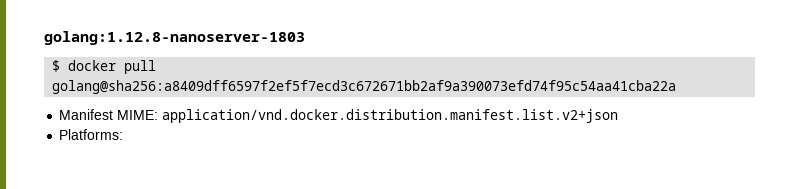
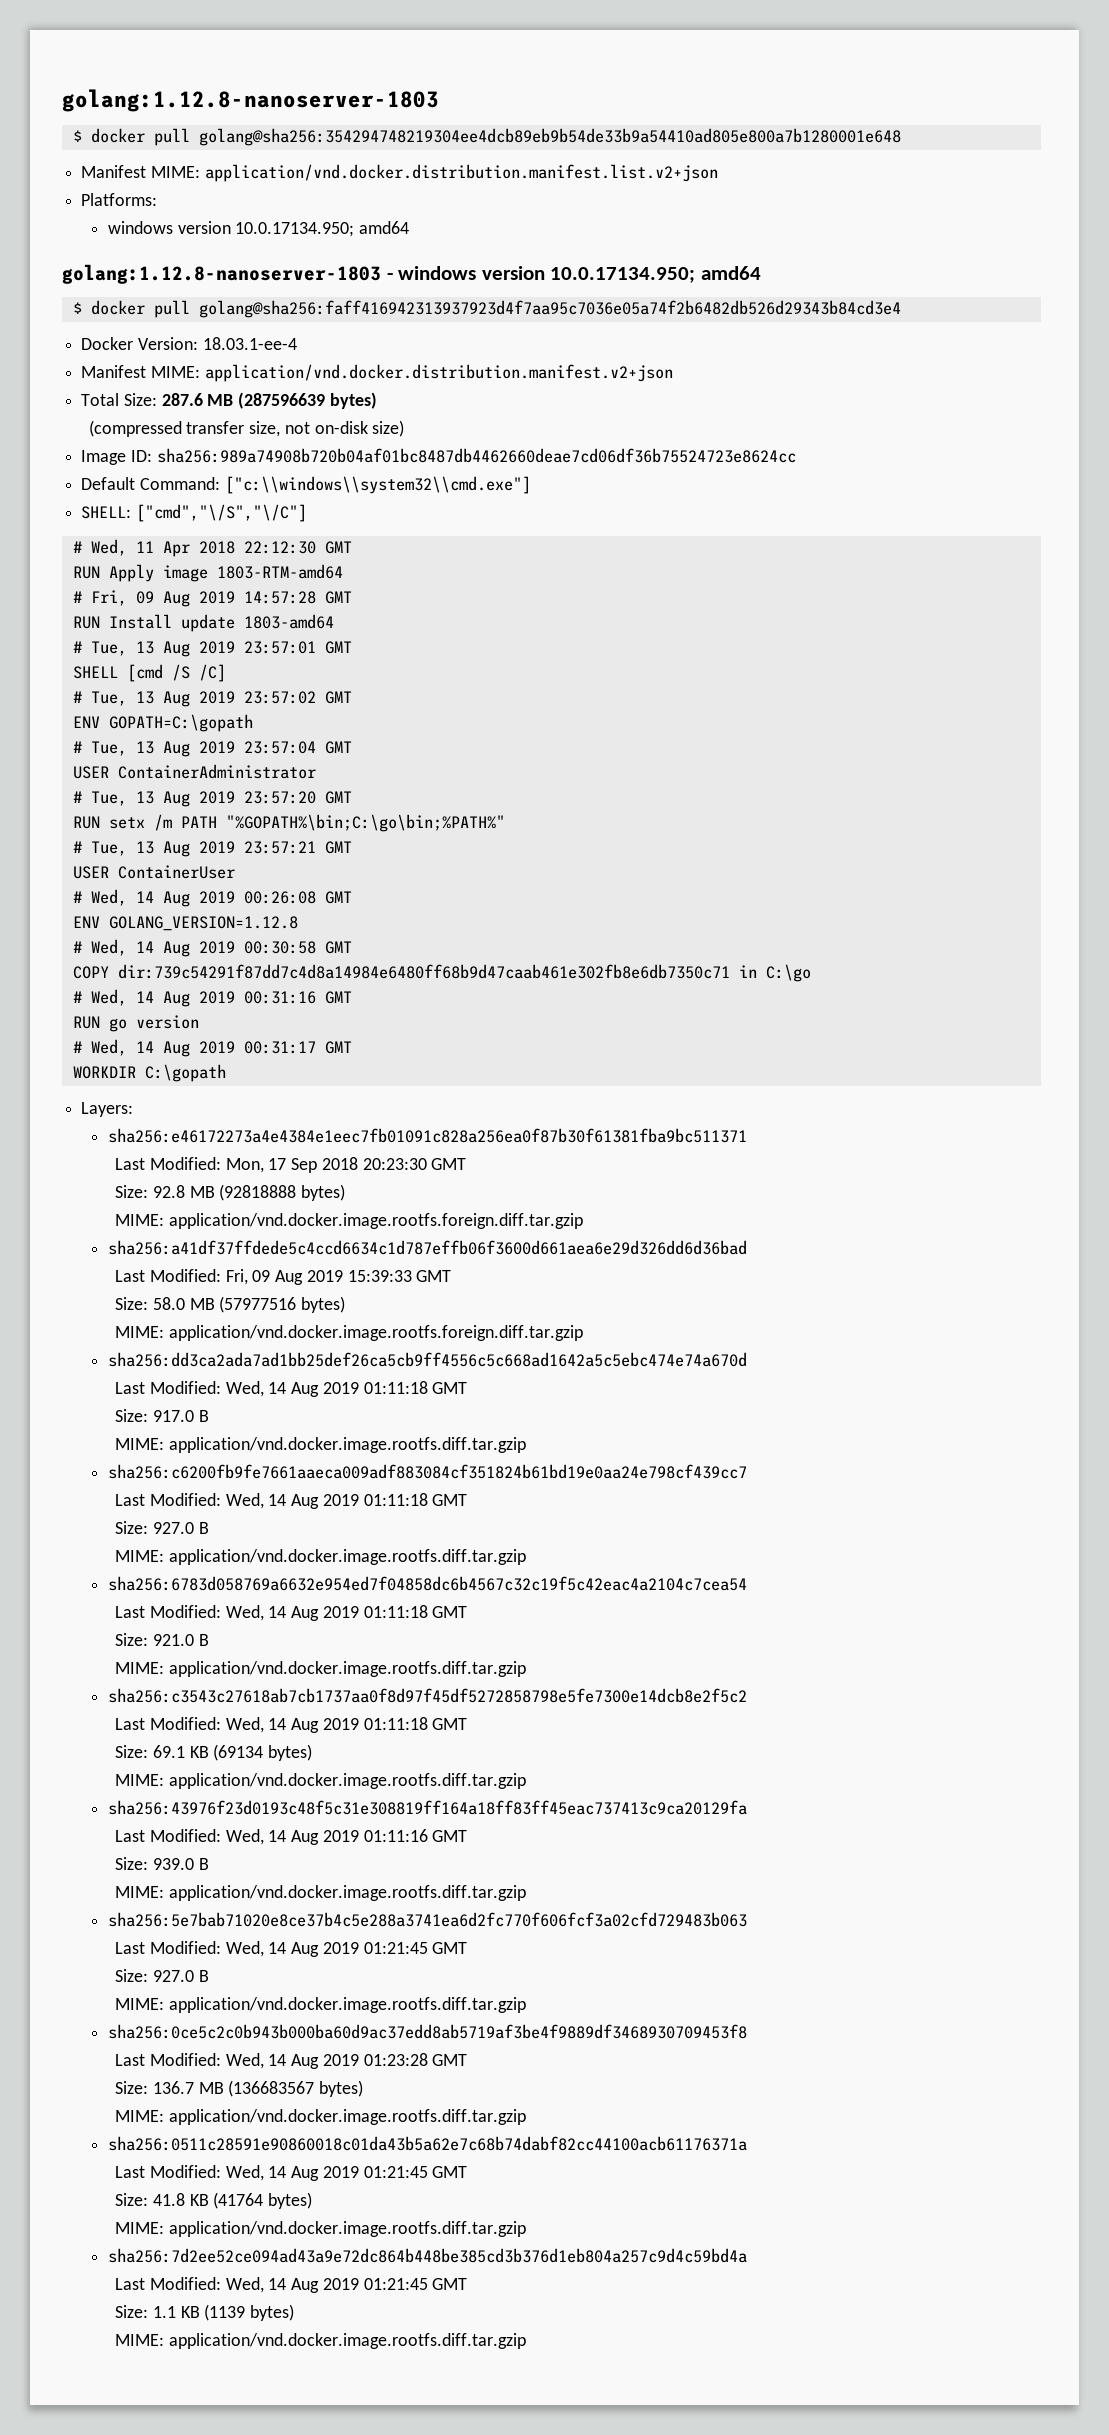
- $ docker pull golang@sha256:a8409dff6597f2ef5f7ecd3c672671bb2af9a390073efd74f95c54aa41cba22a
+ $ docker pull golang@sha256:354294748219304ee4dcb89eb9b54de33b9a54410ad805e800a7b1280001e648
  Platforms:
+ windows version 10.0.17134.950; amd64
+ golang:1.12.8-nanoserver-1803 - windows version 10.0.17134.950; amd64
+ $ docker pull golang@sha256:faff416942313937923d4f7aa95c7036e05a74f2b6482db526d29343b84cd3e4
+ Docker Version: 18.03.1-ee-4
+ Manifest MIME: application/vnd.docker.distribution.manifest.v2+json
+ Total Size: 287.6 MB (287596639 bytes)
+ (compressed transfer size, not on-disk size)
+ Image ID: sha256:989a74908b720b04af01bc8487db4462660deae7cd06df36b75524723e8624cc
+ Default Command: ["c:\\windows\\system32\\cmd.exe"]
+ SHELL: ["cmd","\/S","\/C"]
+ # Wed, 11 Apr 2018 22:12:30 GMT
+ RUN Apply image 1803-RTM-amd64
+ # Fri, 09 Aug 2019 14:57:28 GMT
+ RUN Install update 1803-amd64
+ # Tue, 13 Aug 2019 23:57:01 GMT
+ SHELL [cmd /S /C]
+ # Tue, 13 Aug 2019 23:57:02 GMT
+ ENV GOPATH=C:\gopath
+ # Tue, 13 Aug 2019 23:57:04 GMT
+ USER ContainerAdministrator
+ # Tue, 13 Aug 2019 23:57:20 GMT
+ RUN setx /m PATH "%GOPATH%\bin;C:\go\bin;%PATH%"
+ # Tue, 13 Aug 2019 23:57:21 GMT
+ USER ContainerUser
+ # Wed, 14 Aug 2019 00:26:08 GMT
+ ENV GOLANG_VERSION=1.12.8
+ # Wed, 14 Aug 2019 00:30:58 GMT
+ COPY dir:739c54291f87dd7c4d8a14984e6480ff68b9d47caab461e302fb8e6db7350c71 in C:\go
+ # Wed, 14 Aug 2019 00:31:16 GMT
+ RUN go version
+ # Wed, 14 Aug 2019 00:31:17 GMT
+ WORKDIR C:\gopath
+ Layers:
+ sha256:e46172273a4e4384e1eec7fb01091c828a256ea0f87b30f61381fba9bc511371
+ Last Modified: Mon, 17 Sep 2018 20:23:30 GMT
+ Size: 92.8 MB (92818888 bytes)
+ MIME: application/vnd.docker.image.rootfs.foreign.diff.tar.gzip
+ sha256:a41df37ffdede5c4ccd6634c1d787effb06f3600d661aea6e29d326dd6d36bad
+ Last Modified: Fri, 09 Aug 2019 15:39:33 GMT
+ Size: 58.0 MB (57977516 bytes)
+ MIME: application/vnd.docker.image.rootfs.foreign.diff.tar.gzip
+ sha256:dd3ca2ada7ad1bb25def26ca5cb9ff4556c5c668ad1642a5c5ebc474e74a670d
+ Last Modified: Wed, 14 Aug 2019 01:11:18 GMT
+ Size: 917.0 B
+ MIME: application/vnd.docker.image.rootfs.diff.tar.gzip
+ sha256:c6200fb9fe7661aaeca009adf883084cf351824b61bd19e0aa24e798cf439cc7
+ Last Modified: Wed, 14 Aug 2019 01:11:18 GMT
+ Size: 927.0 B
+ MIME: application/vnd.docker.image.rootfs.diff.tar.gzip
+ sha256:6783d058769a6632e954ed7f04858dc6b4567c32c19f5c42eac4a2104c7cea54
+ Last Modified: Wed, 14 Aug 2019 01:11:18 GMT
+ Size: 921.0 B
+ MIME: application/vnd.docker.image.rootfs.diff.tar.gzip
+ sha256:c3543c27618ab7cb1737aa0f8d97f45df5272858798e5fe7300e14dcb8e2f5c2
+ Last Modified: Wed, 14 Aug 2019 01:11:18 GMT
+ Size: 69.1 KB (69134 bytes)
+ MIME: application/vnd.docker.image.rootfs.diff.tar.gzip
+ sha256:43976f23d0193c48f5c31e308819ff164a18ff83ff45eac737413c9ca20129fa
+ Last Modified: Wed, 14 Aug 2019 01:11:16 GMT
+ Size: 939.0 B
+ MIME: application/vnd.docker.image.rootfs.diff.tar.gzip
+ sha256:5e7bab71020e8ce37b4c5e288a3741ea6d2fc770f606fcf3a02cfd729483b063
+ Last Modified: Wed, 14 Aug 2019 01:21:45 GMT
+ Size: 927.0 B
+ MIME: application/vnd.docker.image.rootfs.diff.tar.gzip
+ sha256:0ce5c2c0b943b000ba60d9ac37edd8ab5719af3be4f9889df3468930709453f8
+ Last Modified: Wed, 14 Aug 2019 01:23:28 GMT
+ Size: 136.7 MB (136683567 bytes)
+ MIME: application/vnd.docker.image.rootfs.diff.tar.gzip
+ sha256:0511c28591e90860018c01da43b5a62e7c68b74dabf82cc44100acb61176371a
+ Last Modified: Wed, 14 Aug 2019 01:21:45 GMT
+ Size: 41.8 KB (41764 bytes)
+ MIME: application/vnd.docker.image.rootfs.diff.tar.gzip
+ sha256:7d2ee52ce094ad43a9e72dc864b448be385cd3b376d1eb804a257c9d4c59bd4a
+ Last Modified: Wed, 14 Aug 2019 01:21:45 GMT
+ Size: 1.1 KB (1139 bytes)
+ MIME: application/vnd.docker.image.rootfs.diff.tar.gzip

